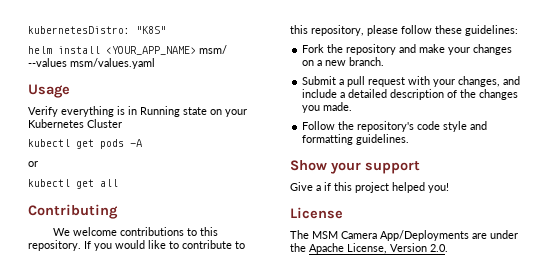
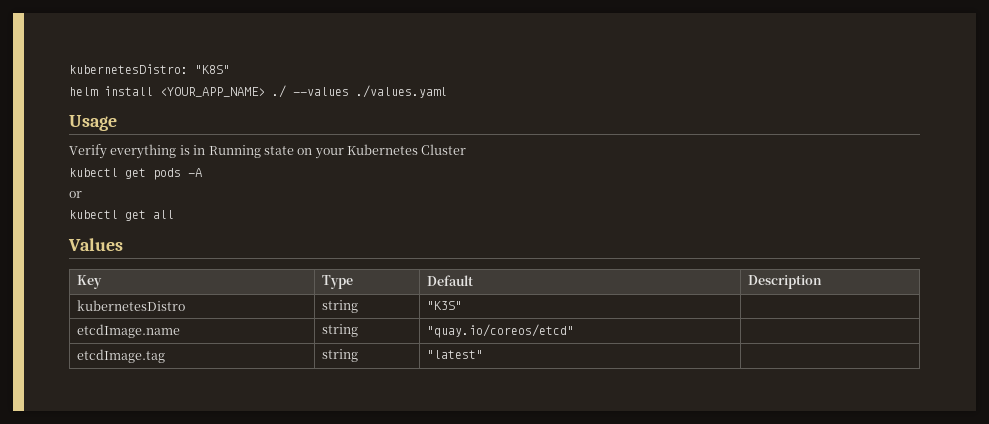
- helm install <YOUR_APP_NAME> msm/ --values msm/values.yaml
+ helm install <YOUR_APP_NAME> ./ --values ./values.yaml
- Contributing
- We welcome contributions to this repository. If you would like to contribute to this repository, please follow these guidelines:
- Fork the repository and make your changes on a new branch.
- Submit a pull request with your changes, and include a detailed description of the changes you made.
- Follow the repository's code style and formatting guidelines.
- Show your support
- Give a if this project helped you!
- License
- The MSM Camera App/Deployments are under the Apache License, Version 2.0.
+ Values
+ Key | Type | Default | Description
+ kubernetesDistro | string | "K3S" |
+ etcdImage.name | string | "quay.io/coreos/etcd" |
+ etcdImage.tag | string | "latest" |

